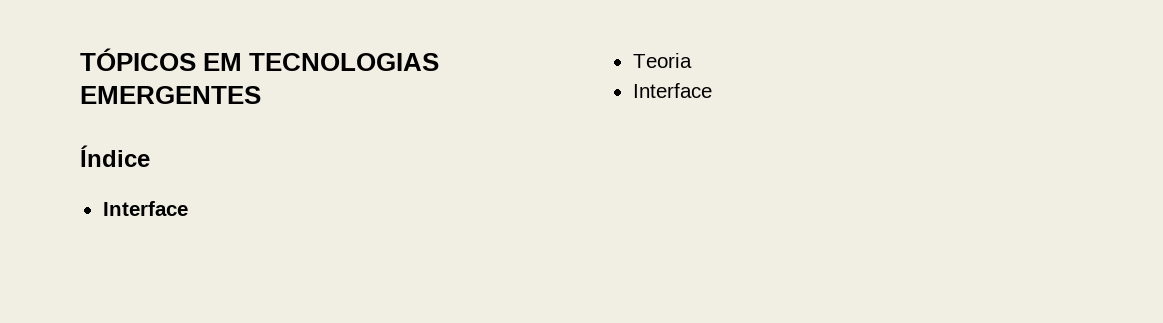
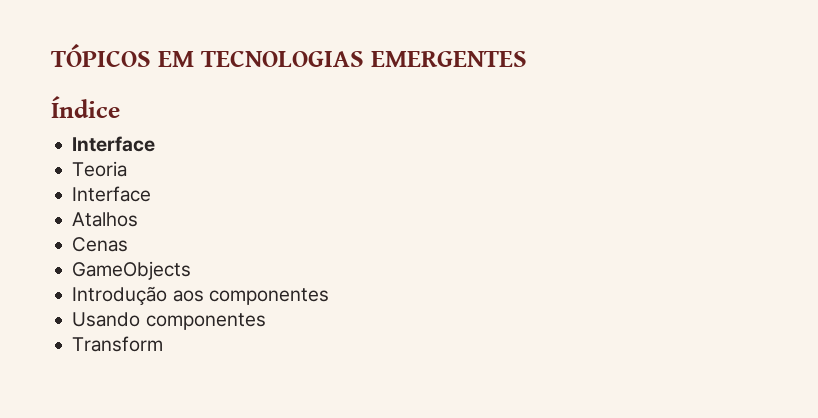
+ Atalhos
+ Cenas
+ GameObjects
+ Introdução aos componentes
+ Usando componentes
+ Transform

